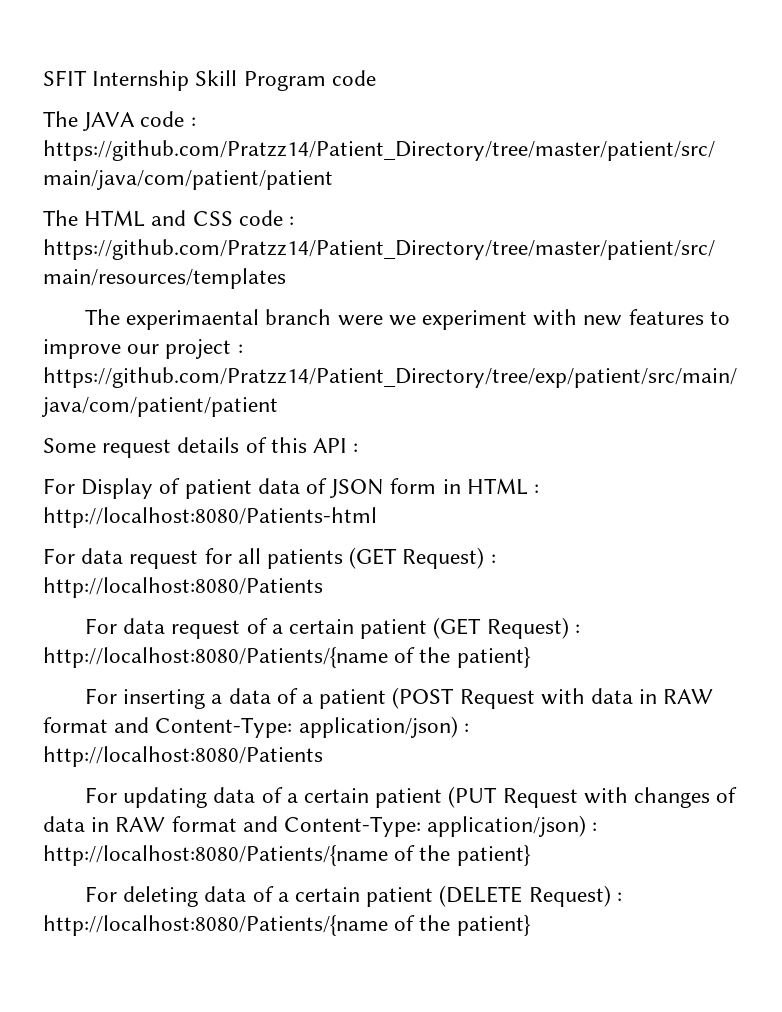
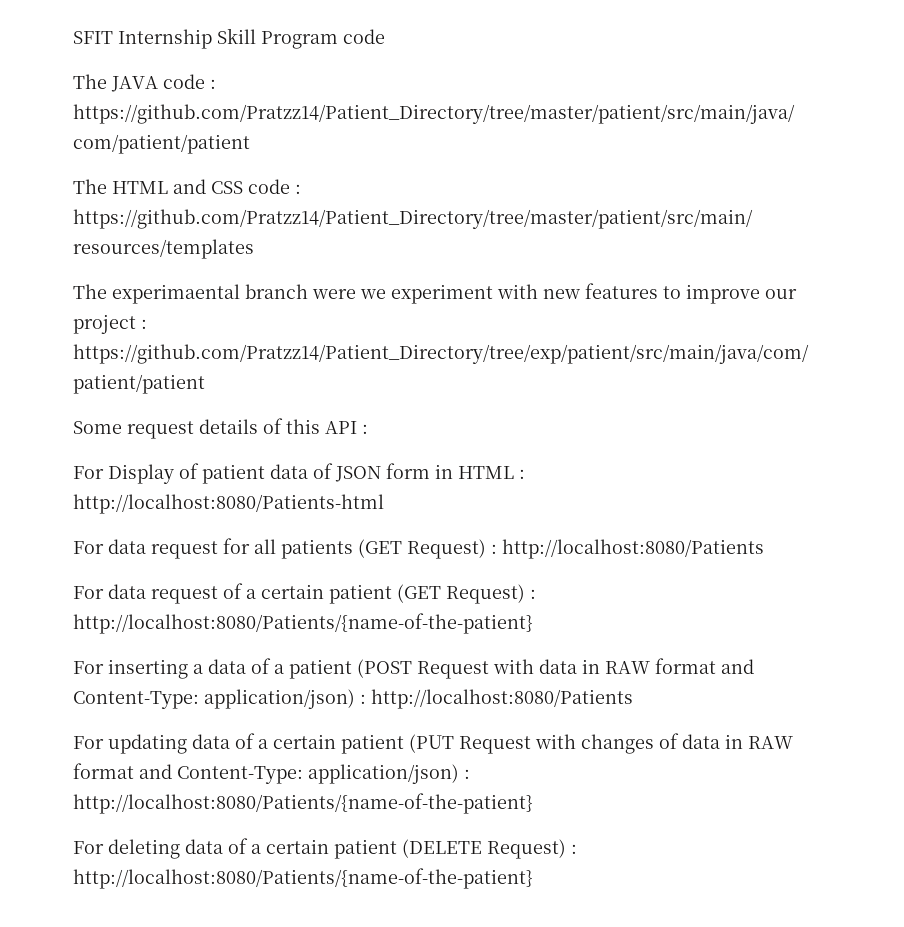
- For data request of a certain patient (GET Request) : http://localhost:8080/Patients/{name of the patient}
+ For data request of a certain patient (GET Request) : http://localhost:8080/Patients/{name-of-the-patient}
- For updating data of a certain patient (PUT Request with changes of data in RAW format and Content-Type: application/json) : http://localhost:8080/Patients/{name of the patient}
+ For updating data of a certain patient (PUT Request with changes of data in RAW format and Content-Type: application/json) : http://localhost:8080/Patients/{name-of-the-patient}
- For deleting data of a certain patient (DELETE Request) : http://localhost:8080/Patients/{name of the patient}
+ For deleting data of a certain patient (DELETE Request) : http://localhost:8080/Patients/{name-of-the-patient}

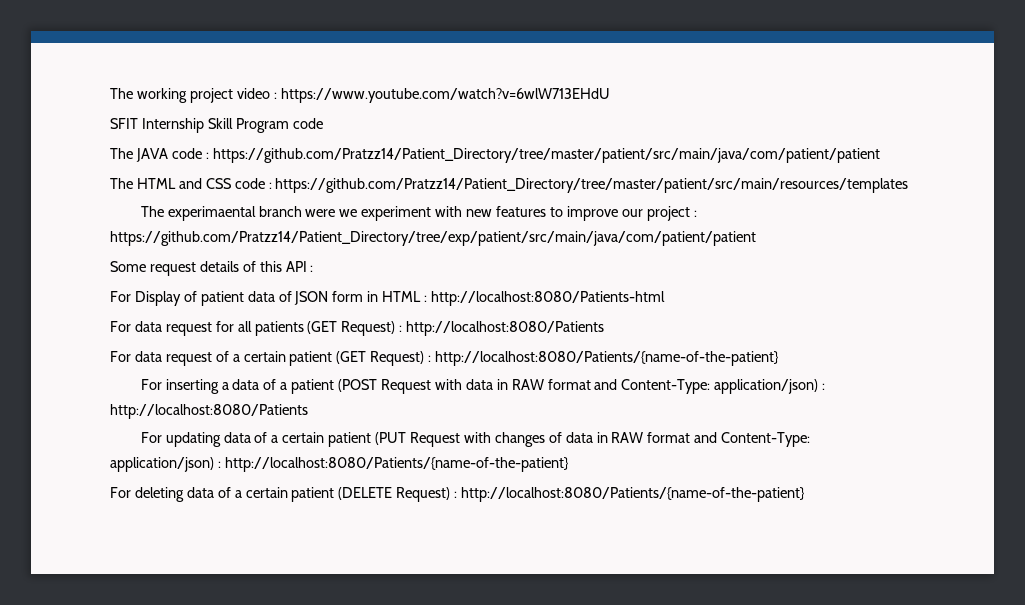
+ The working project video : https://www.youtube.com/watch?v=6wlW713EHdU

